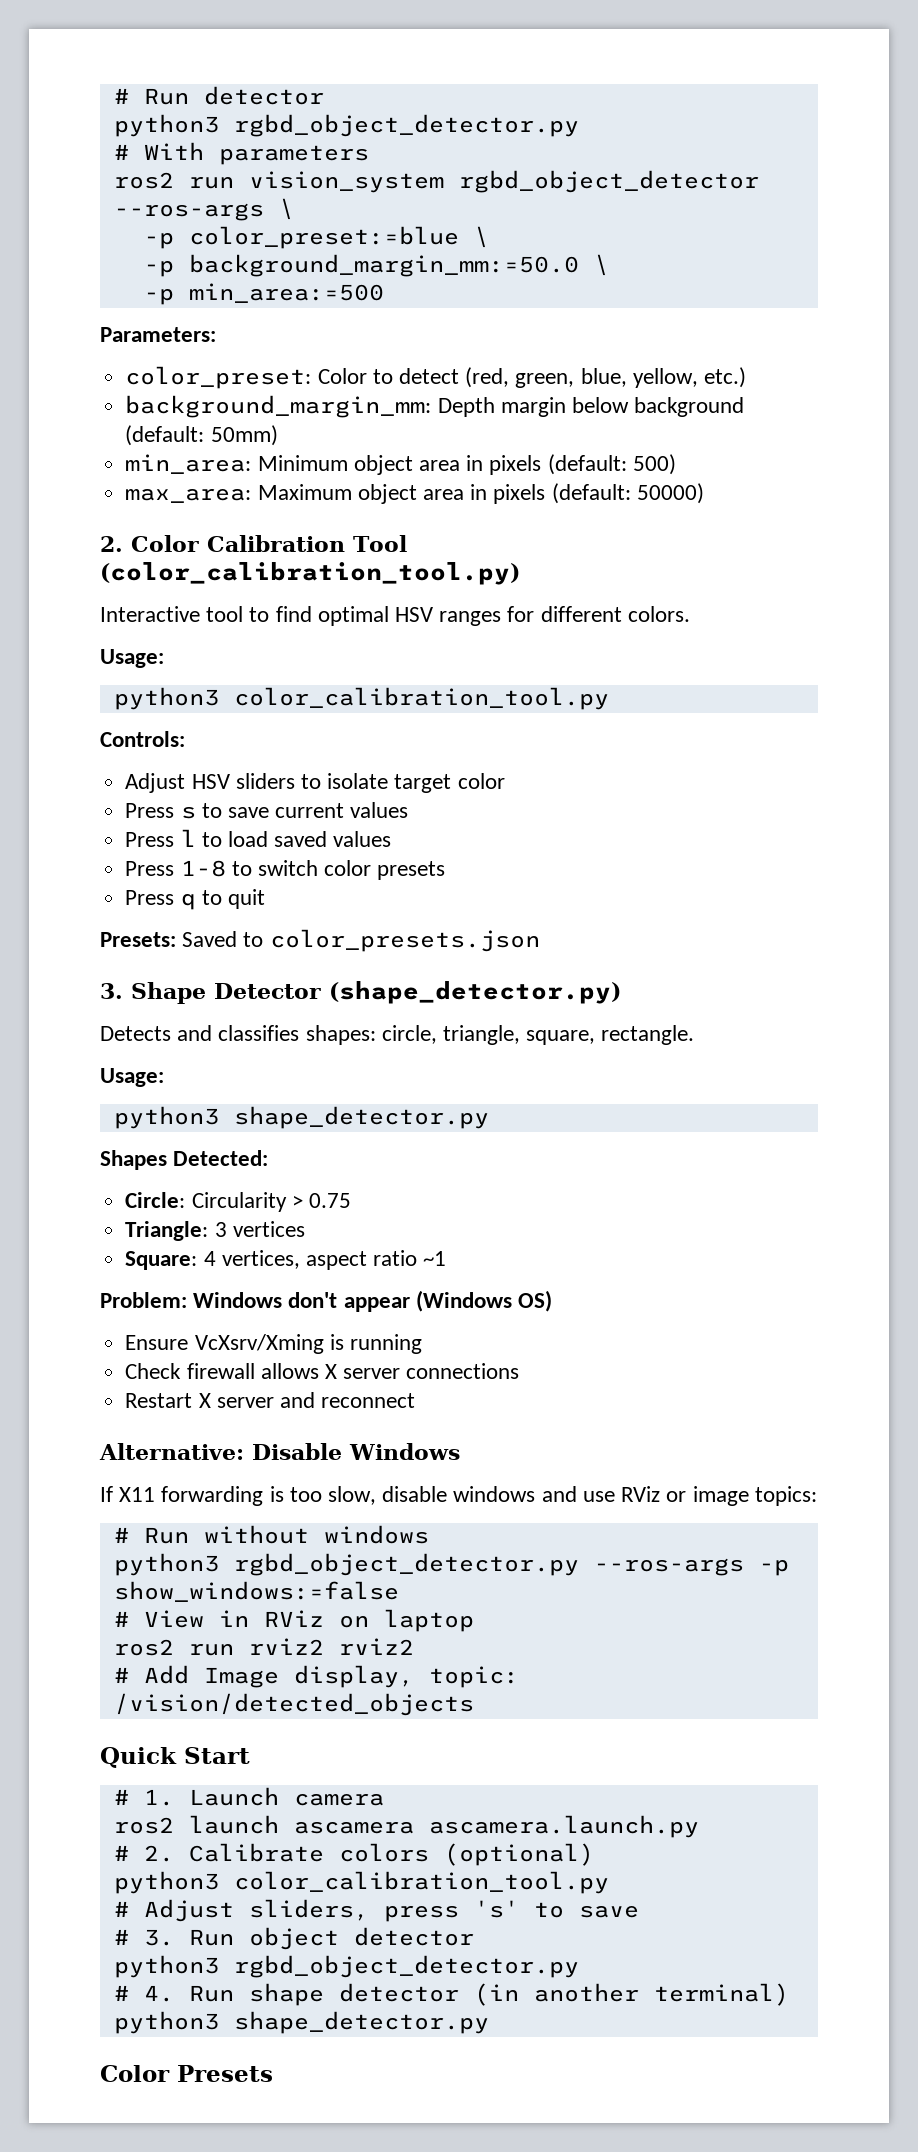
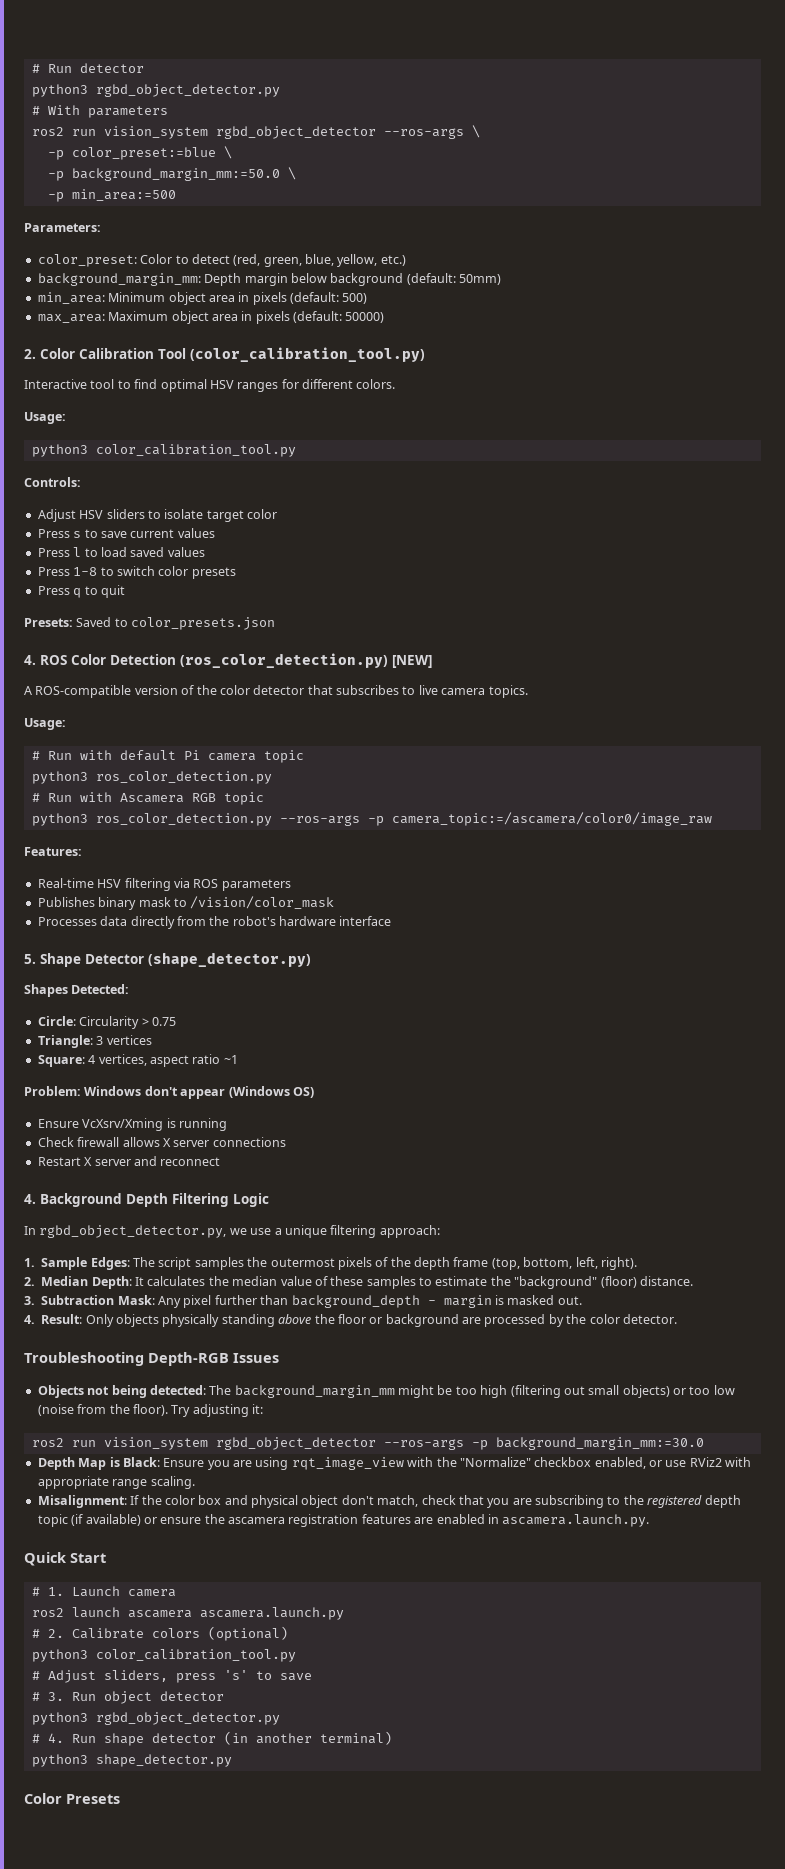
- 3. Shape Detector (shape_detector.py)
- Detects and classifies shapes: circle, triangle, square, rectangle.
+ 4. ROS Color Detection (ros_color_detection.py) [NEW]
+ A ROS-compatible version of the color detector that subscribes to live camera topics.
  Usage:
- python3 shape_detector.py
+ # Run with default Pi camera topic
+ python3 ros_color_detection.py
+ # Run with Ascamera RGB topic
+ python3 ros_color_detection.py --ros-args -p camera_topic:=/ascamera/color0/image_raw
+ Features:
+ Real-time HSV filtering via ROS parameters
+ Publishes binary mask to /vision/color_mask
+ Processes data directly from the robot's hardware interface
+ 5. Shape Detector (shape_detector.py)
- Alternative: Disable Windows
- If X11 forwarding is too slow, disable windows and use RViz or image topics:
- # Run without windows
- python3 rgbd_object_detector.py --ros-args -p show_windows:=false
- # View in RViz on laptop
- ros2 run rviz2 rviz2
- # Add Image display, topic: /vision/detected_objects
+ 4. Background Depth Filtering Logic
+ In rgbd_object_detector.py, we use a unique filtering approach:
+ 1. Sample Edges: The script samples the outermost pixels of the depth frame (top, bottom, left, right).
+ 2. Median Depth: It calculates the median value of these samples to estimate the "background" (floor) distance.
+ 3. Subtraction Mask: Any pixel further than background_depth - margin is masked out.
+ 4. Result: Only objects physically standing above the floor or background are processed by the color detector.
+ Troubleshooting Depth-RGB Issues
+ Objects not being detected: The background_margin_mm might be too high (filtering out small objects) or too low (noise from the floor). Try adjusting it:
+ ros2 run vision_system rgbd_object_detector --ros-args -p background_margin_mm:=30.0
+ Depth Map is Black: Ensure you are using rqt_image_view with the "Normalize" checkbox enabled, or use RViz2 with appropriate range scaling.
+ Misalignment: If the color box and physical object don't match, check that you are subscribing to the registered depth topic (if available) or ensure the ascamera registration features are enabled in ascamera.launch.py.

